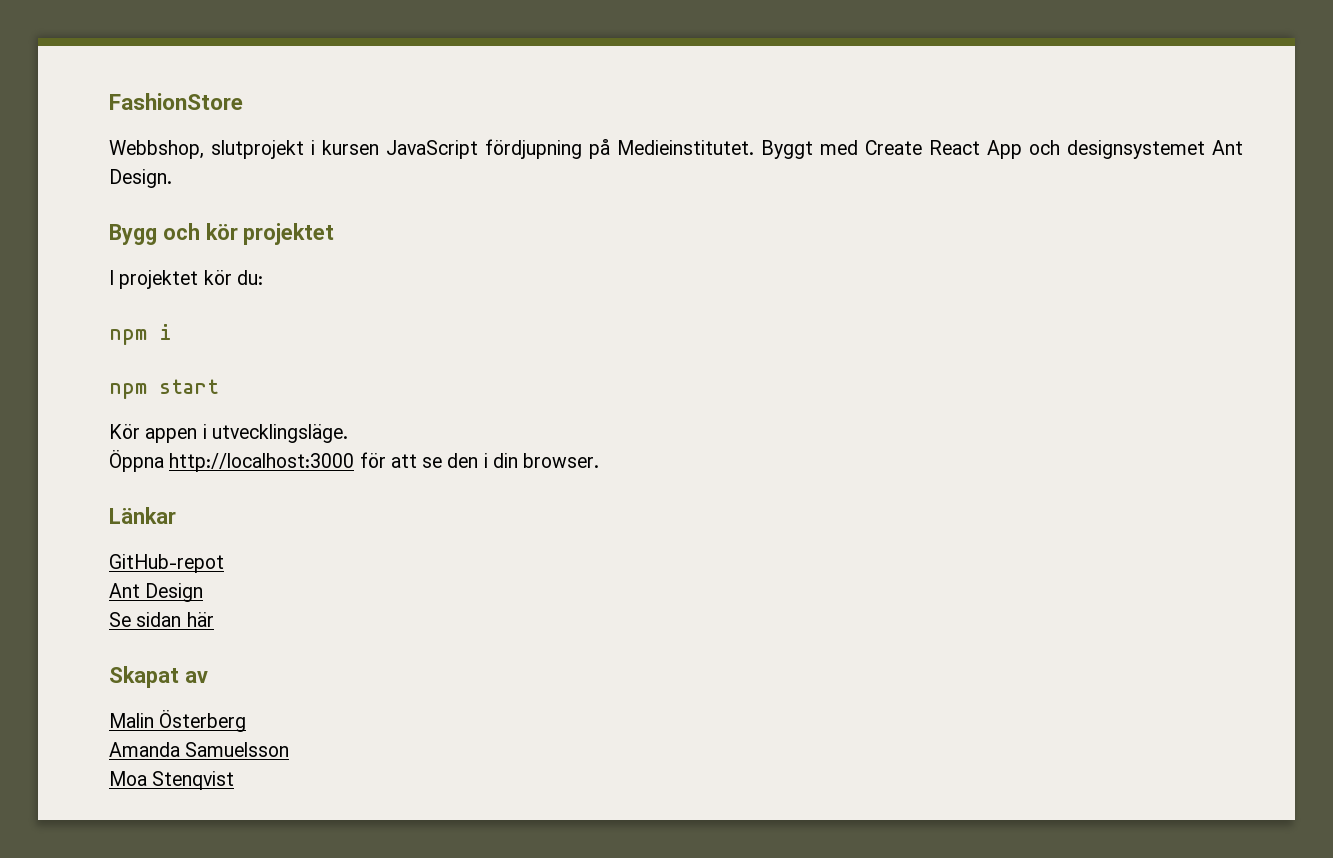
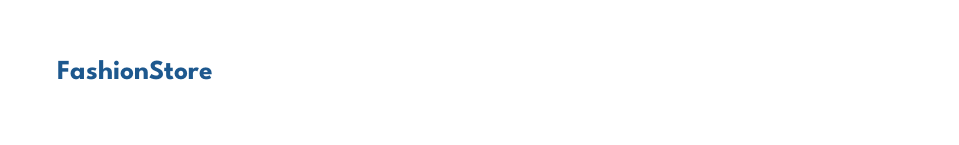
- Webbshop, slutprojekt i kursen JavaScript fördjupning på Medieinstitutet. Byggt med Create React App och designsystemet Ant Design.
- Bygg och kör projektet
- I projektet kör du:
- npm i
- npm start
- Kör appen i utvecklingsläge.
- Öppna http://localhost:3000 för att se den i din browser.
- Länkar
- GitHub-repot
- Ant Design
- Se sidan här
- Skapat av
- Malin Österberg
- Amanda Samuelsson
- Moa Stenqvist

